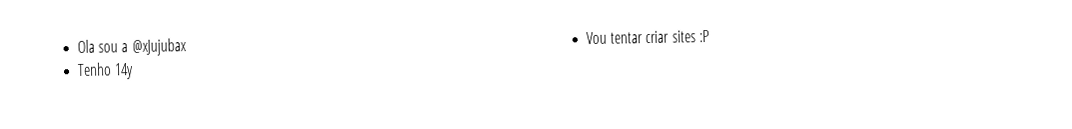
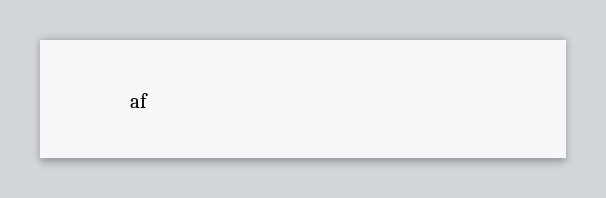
- Ola sou a @xJujubax
- Tenho 14y
- Vou tentar criar sites :P
+ af

